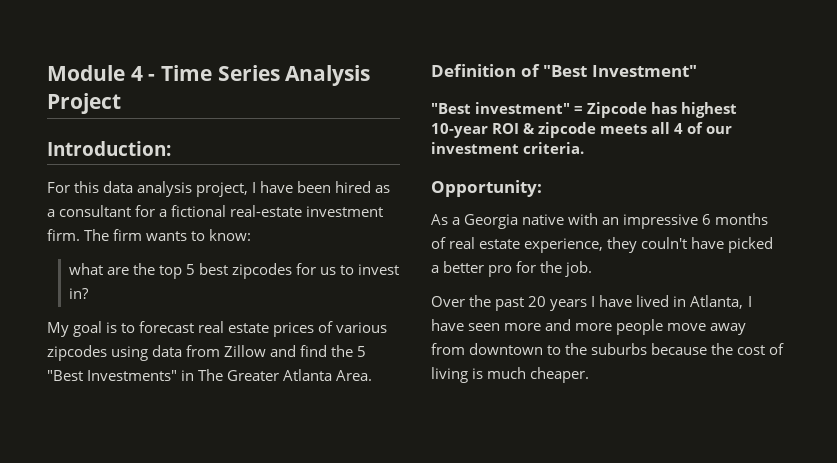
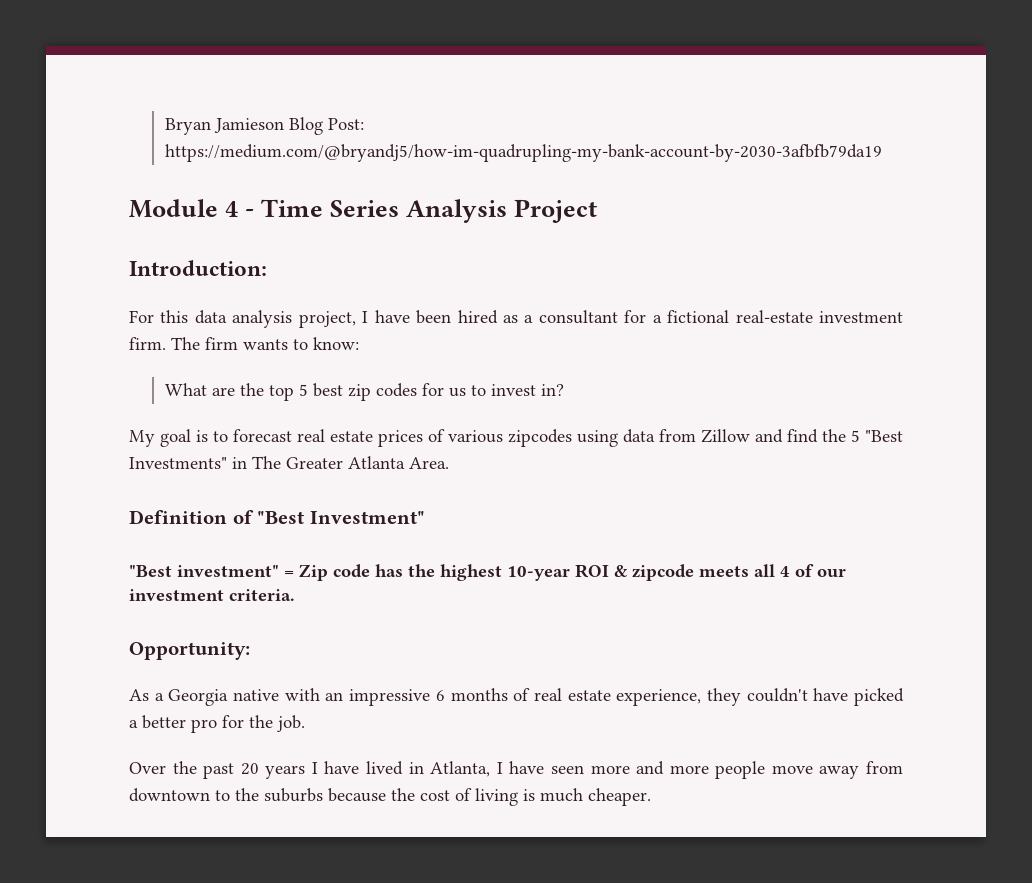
+ Bryan Jamieson Blog Post: https://medium.com/@bryandj5/how-im-quadrupling-my-bank-account-by-2030-3afbfb79da19
- what are the top 5 best zipcodes for us to invest in?
+ What are the top 5 best zip codes for us to invest in?
- "Best investment" = Zipcode has highest 10-year ROI & zipcode meets all 4 of our investment criteria.
+ "Best investment" = Zip code has the highest 10-year ROI & zipcode meets all 4 of our investment criteria.
- As a Georgia native with an impressive 6 months of real estate experience, they couln't have picked a better pro for the job.
+ As a Georgia native with an impressive 6 months of real estate experience, they couldn't have picked a better pro for the job.

